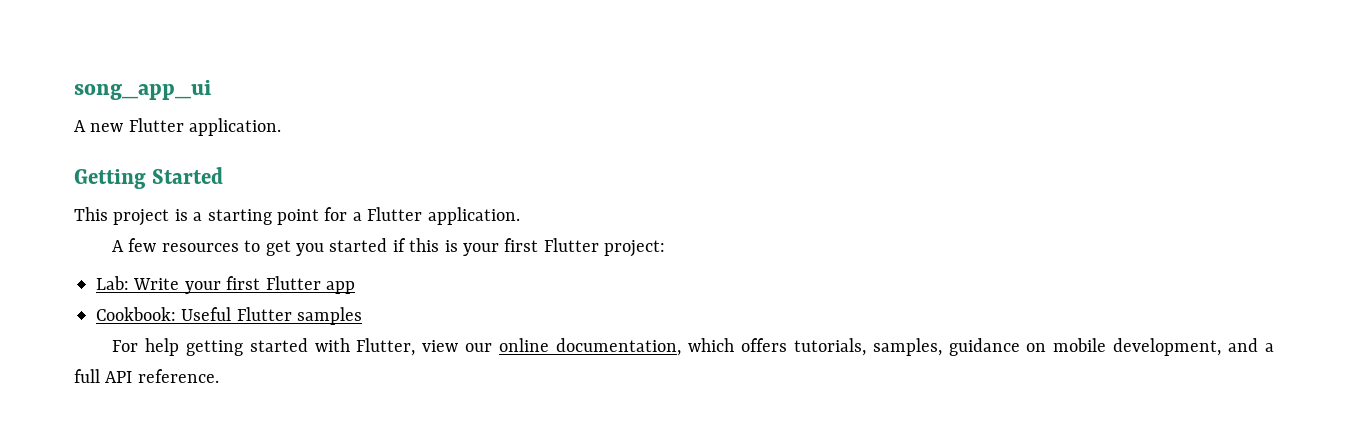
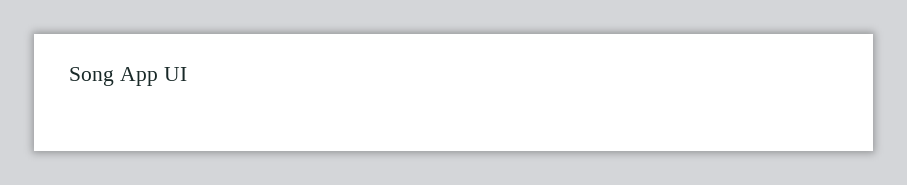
- song_app_ui
- A new Flutter application.
- Getting Started
- This project is a starting point for a Flutter application.
- A few resources to get you started if this is your first Flutter project:
- Lab: Write your first Flutter app
- Cookbook: Useful Flutter samples
- For help getting started with Flutter, view our online documentation, which offers tutorials, samples, guidance on mobile development, and a full API reference.
+ Song App UI

